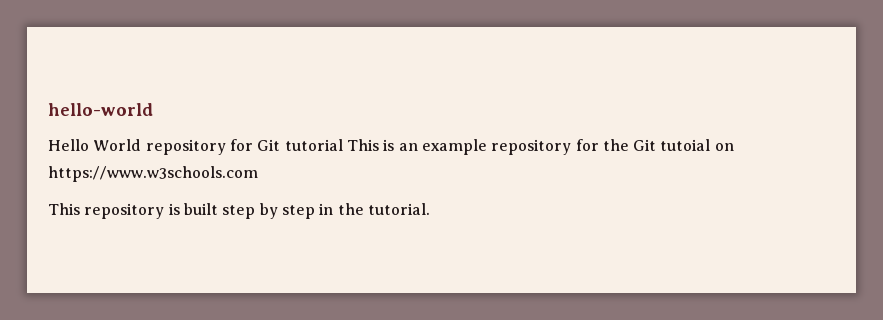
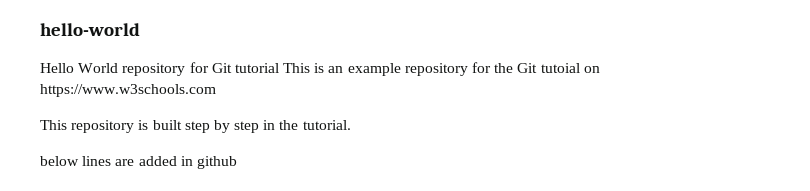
+ below lines are added in github

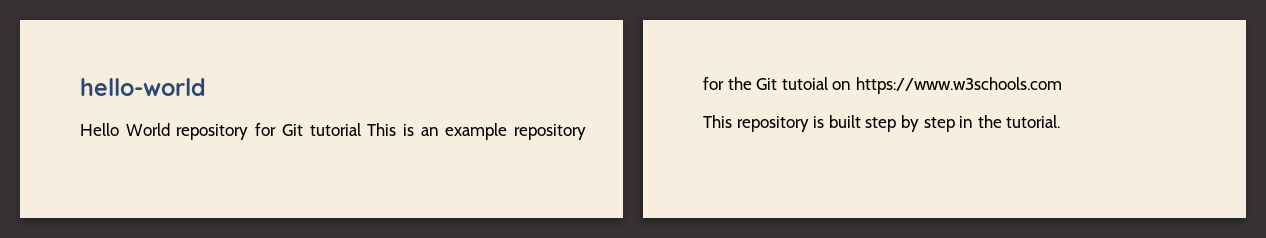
- below lines are added in github

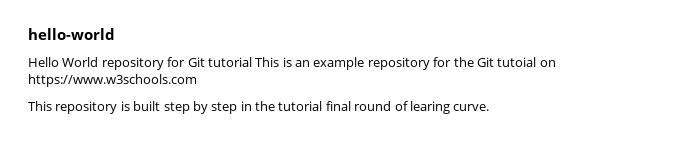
- This repository is built step by step in the tutorial.
+ This repository is built step by step in the tutorial final round of learing curve.

